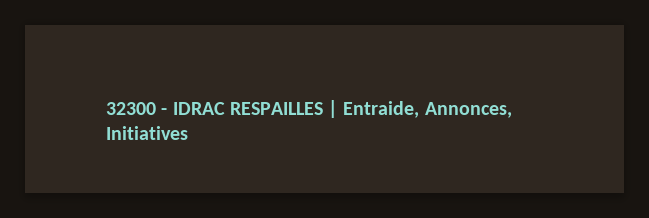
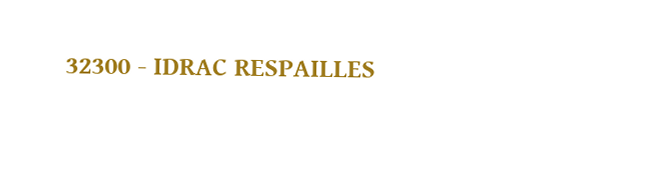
- 32300 - IDRAC RESPAILLES | Entraide, Annonces, Initiatives
+ 32300 - IDRAC RESPAILLES

